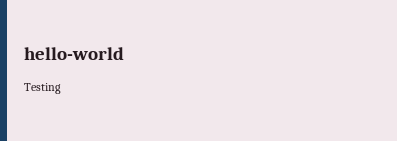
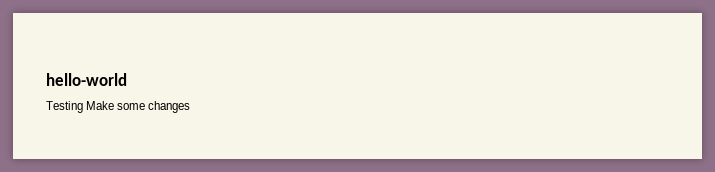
- Testing
+ Testing Make some changes

